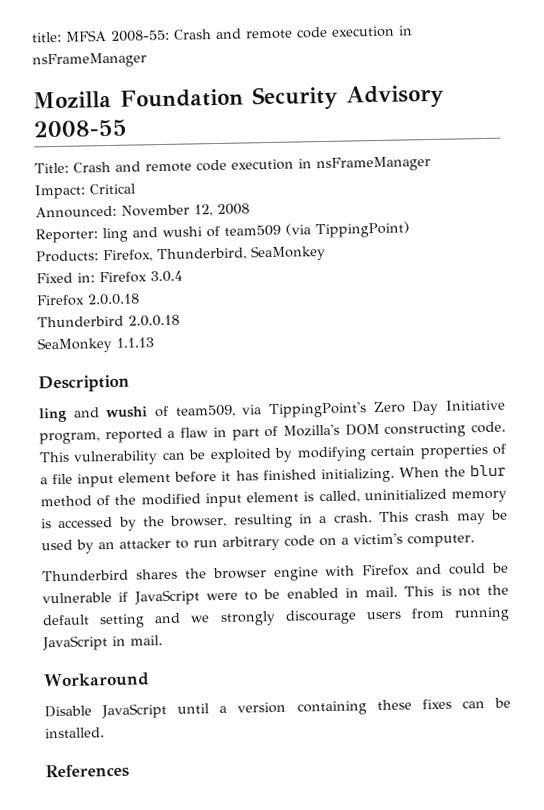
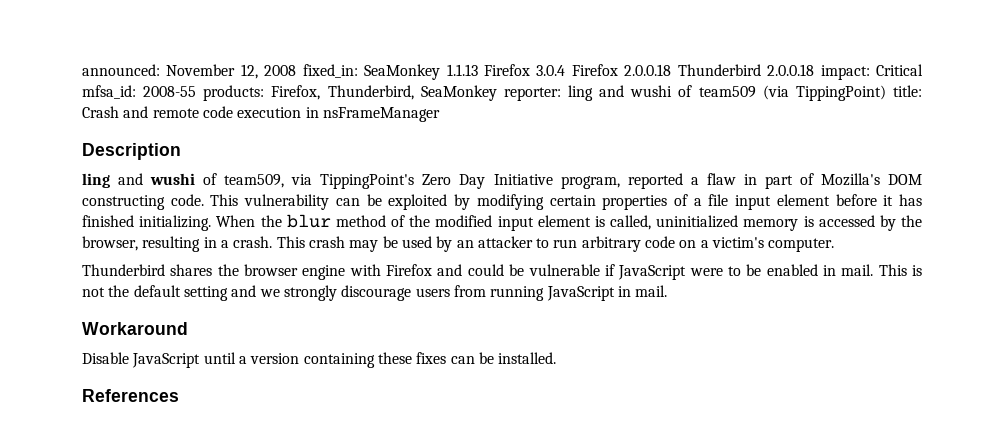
- title: MFSA 2008-55: Crash and remote code execution in nsFrameManager
- Mozilla Foundation Security Advisory 2008-55
- Title: Crash and remote code execution in nsFrameManager
- Impact: Critical
- Announced: November 12, 2008
- Reporter: ling and wushi of team509 (via TippingPoint)
- Products: Firefox, Thunderbird, SeaMonkey
- Fixed in: Firefox 3.0.4
- Firefox 2.0.0.18
- Thunderbird 2.0.0.18
- SeaMonkey 1.1.13
+ announced: November 12, 2008 fixed_in: SeaMonkey 1.1.13 Firefox 3.0.4 Firefox 2.0.0.18 Thunderbird 2.0.0.18 impact: Critical mfsa_id: 2008-55 products: Firefox, Thunderbird, SeaMonkey reporter: ling and wushi of team509 (via TippingPoint) title: Crash and remote code execution in nsFrameManager

